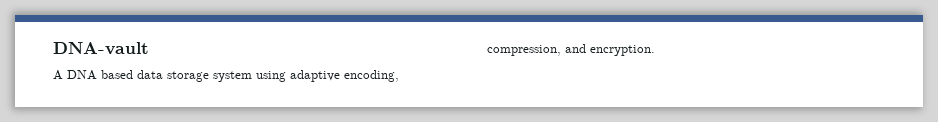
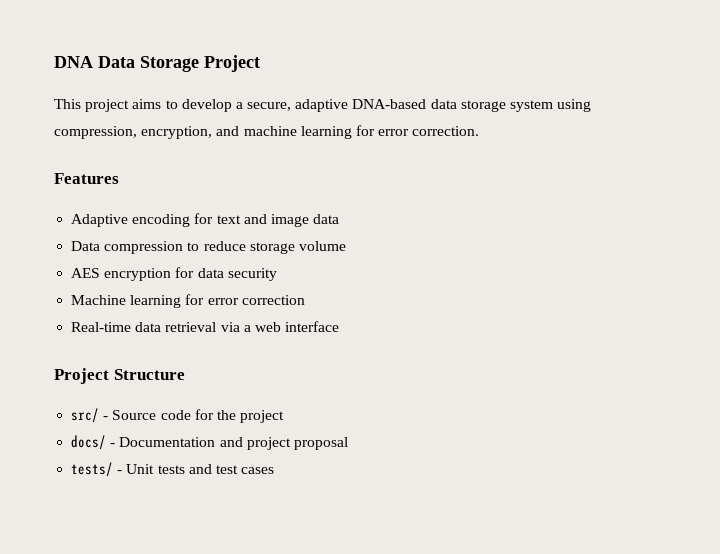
- DNA-vault
- A DNA based data storage system using adaptive encoding, compression, and encryption.
+ DNA Data Storage Project
+ This project aims to develop a secure, adaptive DNA-based data storage system using compression, encryption, and machine learning for error correction.
+ Features
+ Adaptive encoding for text and image data
+ Data compression to reduce storage volume
+ AES encryption for data security
+ Machine learning for error correction
+ Real-time data retrieval via a web interface
+ Project Structure
+ src/ - Source code for the project
+ docs/ - Documentation and project proposal
+ tests/ - Unit tests and test cases

